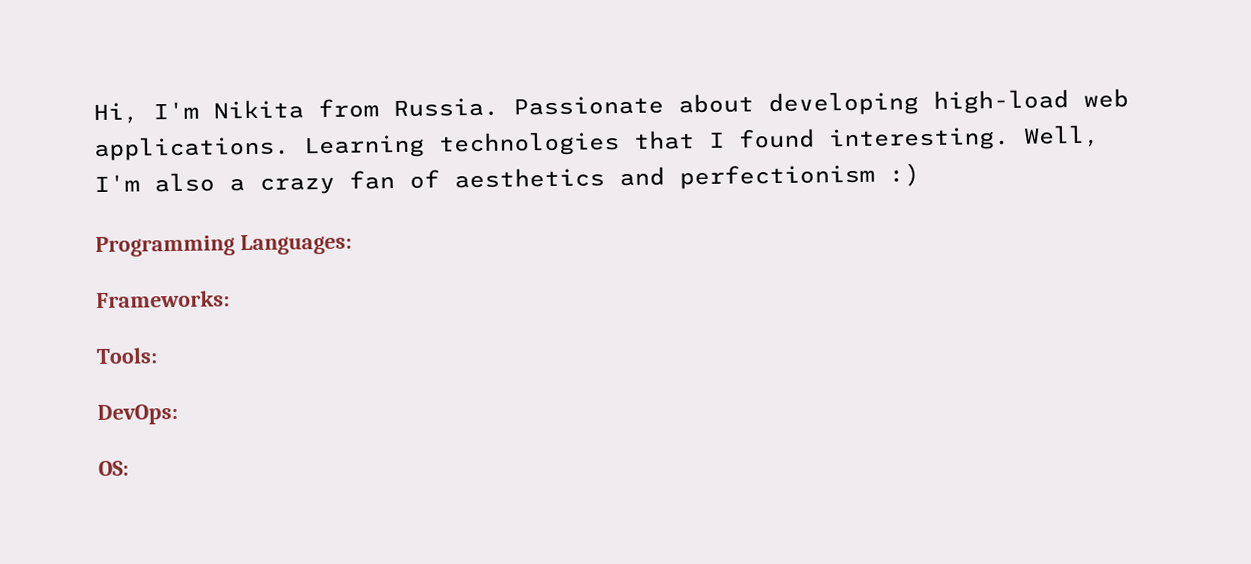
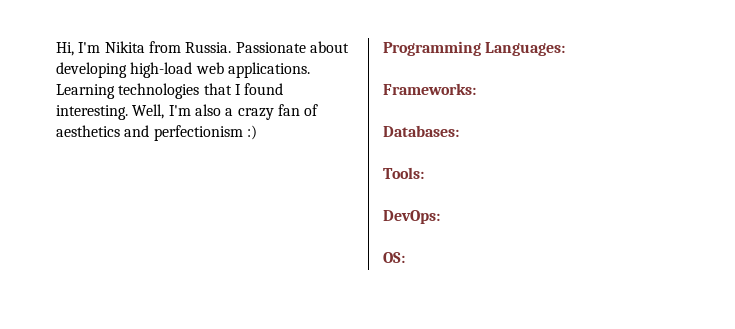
+ Databases:

